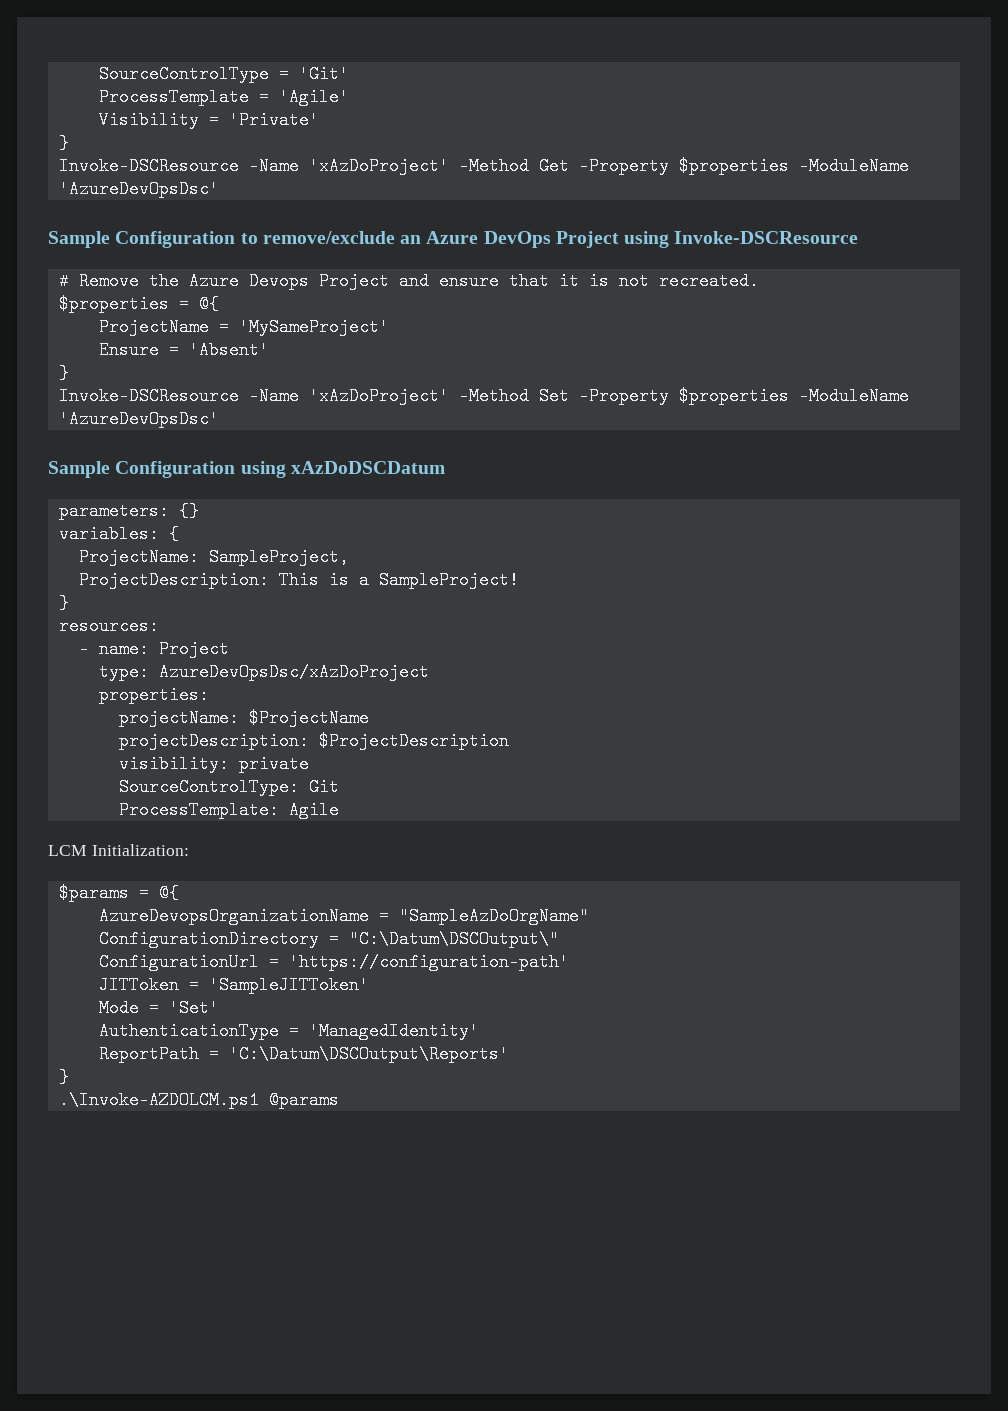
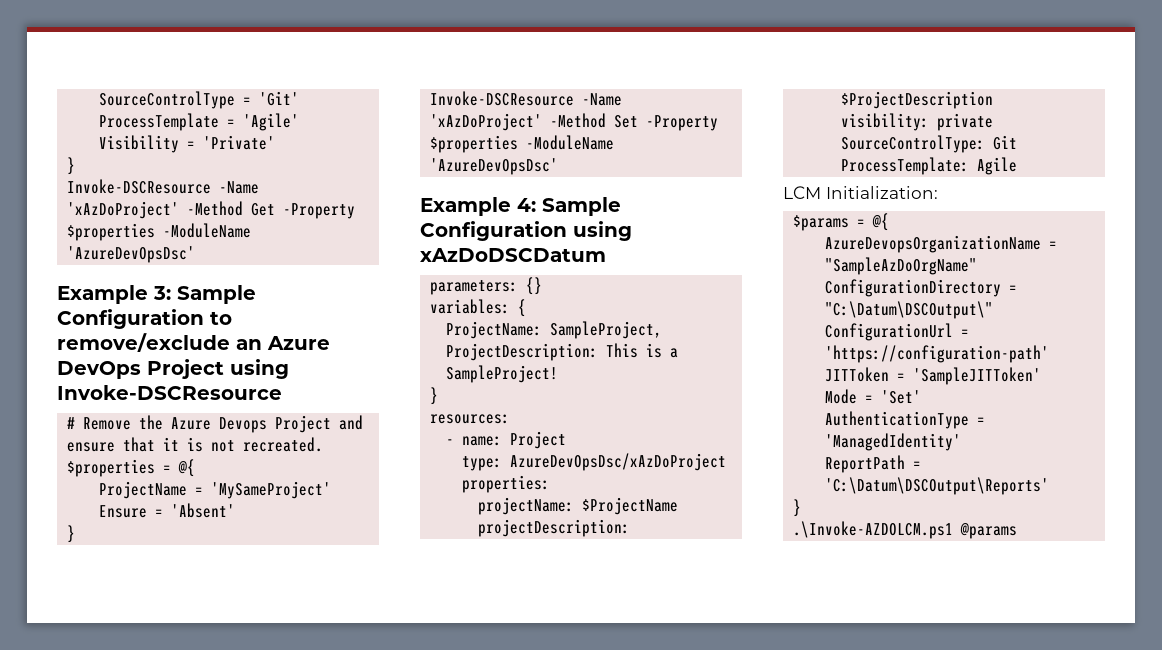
- Sample Configuration to remove/exclude an Azure DevOps Project using Invoke-DSCResource
+ Example 3: Sample Configuration to remove/exclude an Azure DevOps Project using Invoke-DSCResource
- Sample Configuration using xAzDoDSCDatum
+ Example 4: Sample Configuration using xAzDoDSCDatum

